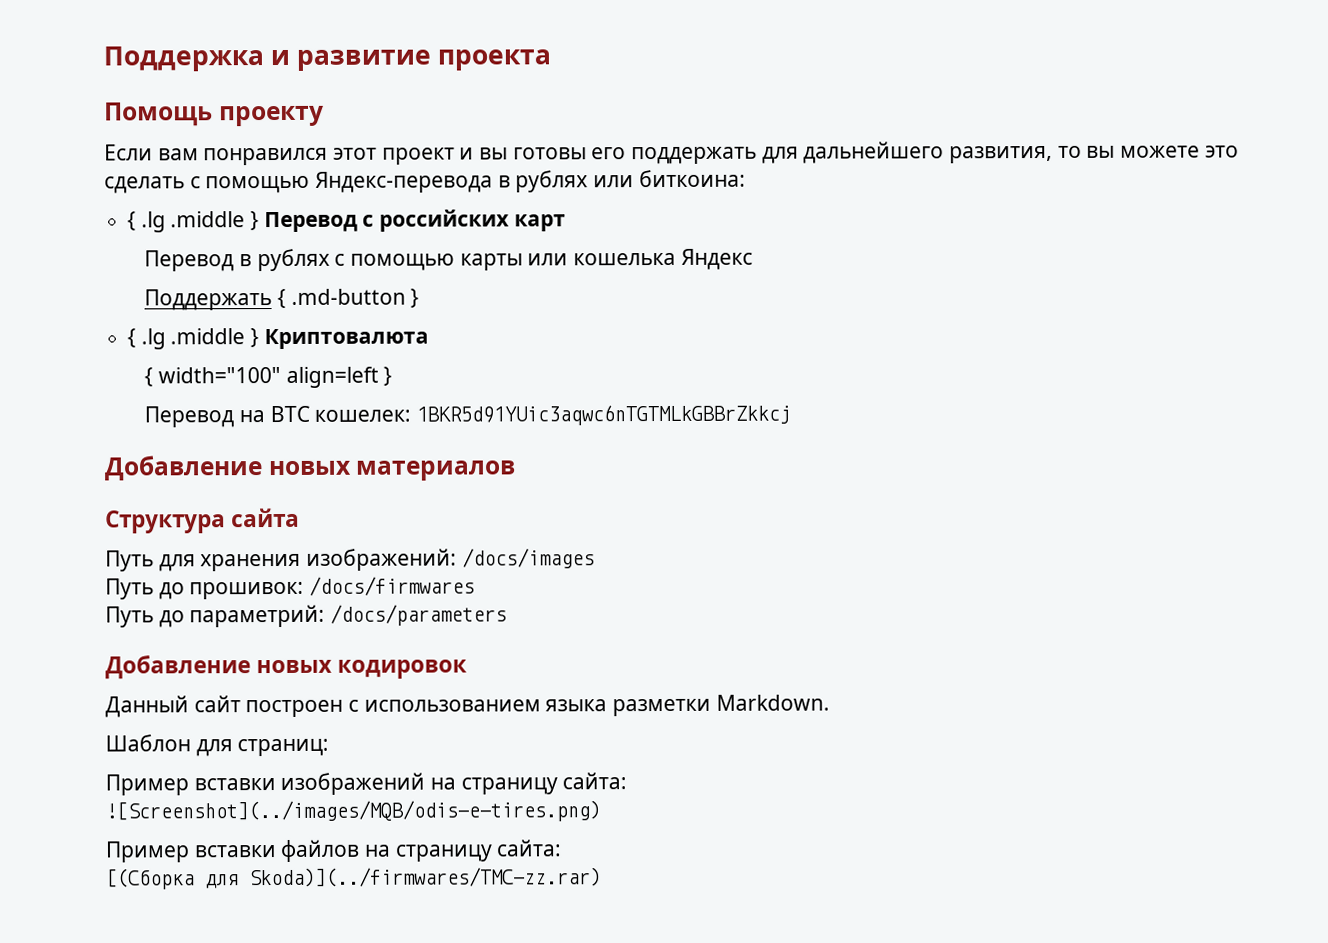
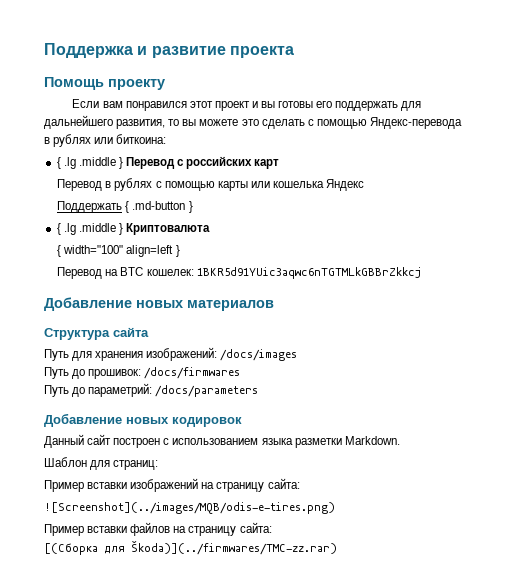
- [(Сборка для Skoda)](../firmwares/TMC-zz.rar)
+ [(Сборка для Škoda)](../firmwares/TMC-zz.rar)

